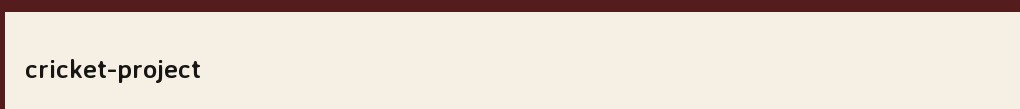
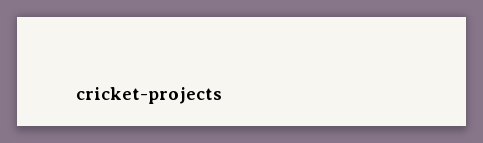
- cricket-project
+ cricket-projects

